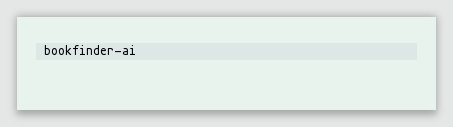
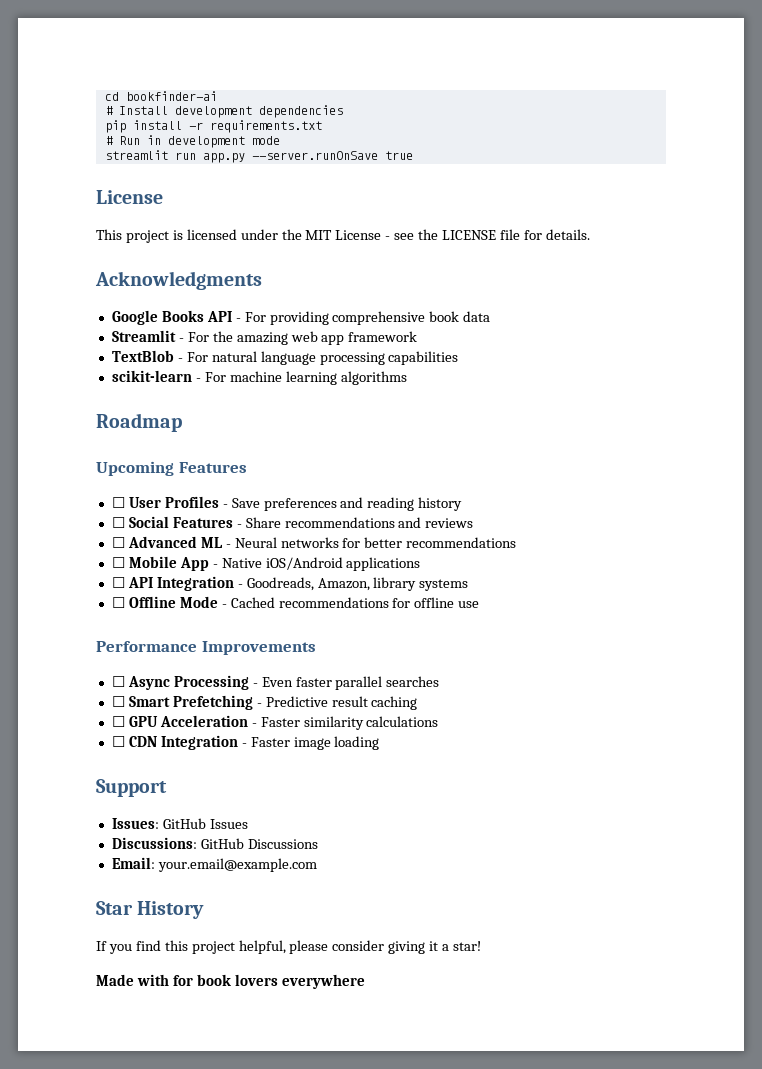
- bookfinder-ai
+ cd bookfinder-ai
+ # Install development dependencies
+ pip install -r requirements.txt
+ # Run in development mode
+ streamlit run app.py --server.runOnSave true
+ License
+ This project is licensed under the MIT License - see the LICENSE file for details.
+ Acknowledgments
+ Google Books API - For providing comprehensive book data
+ Streamlit - For the amazing web app framework
+ TextBlob - For natural language processing capabilities
+ scikit-learn - For machine learning algorithms
+ Roadmap
+ Upcoming Features
+ ☐ User Profiles - Save preferences and reading history
+ ☐ Social Features - Share recommendations and reviews
+ ☐ Advanced ML - Neural networks for better recommendations
+ ☐ Mobile App - Native iOS/Android applications
+ ☐ API Integration - Goodreads, Amazon, library systems
+ ☐ Offline Mode - Cached recommendations for offline use
+ Performance Improvements
+ ☐ Async Processing - Even faster parallel searches
+ ☐ Smart Prefetching - Predictive result caching
+ ☐ GPU Acceleration - Faster similarity calculations
+ ☐ CDN Integration - Faster image loading
+ Support
+ Issues: GitHub Issues
+ Discussions: GitHub Discussions
+ Email: your.email@example.com
+ Star History
+ If you find this project helpful, please consider giving it a star!
+ Made with for book lovers everywhere

